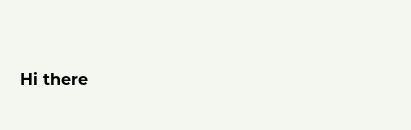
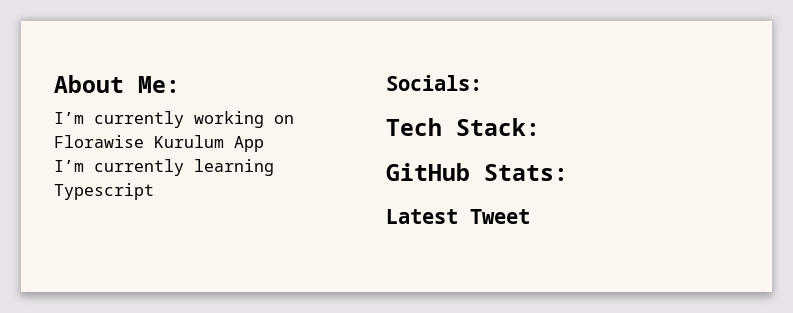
- Hi there
+ About Me:
+ I’m currently working on Florawise Kurulum App
+ I’m currently learning Typescript
+ Socials:
+ Tech Stack:
+ GitHub Stats:
+ Latest Tweet

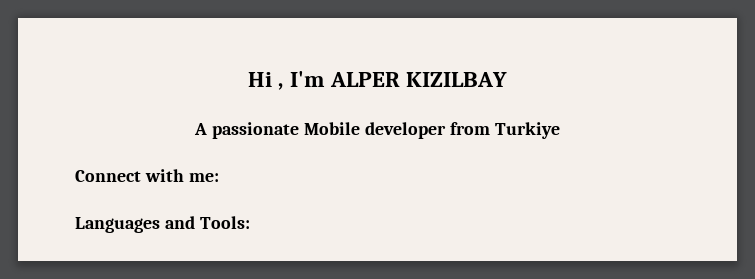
- About Me:
- I’m currently working on Florawise Kurulum App
- I’m currently learning Typescript
- Socials:
- Tech Stack:
- GitHub Stats:
- Latest Tweet
+ Hi , I'm ALPER KIZILBAY
+ A passionate Mobile developer from Turkiye
+ Connect with me:
+ Languages and Tools:

